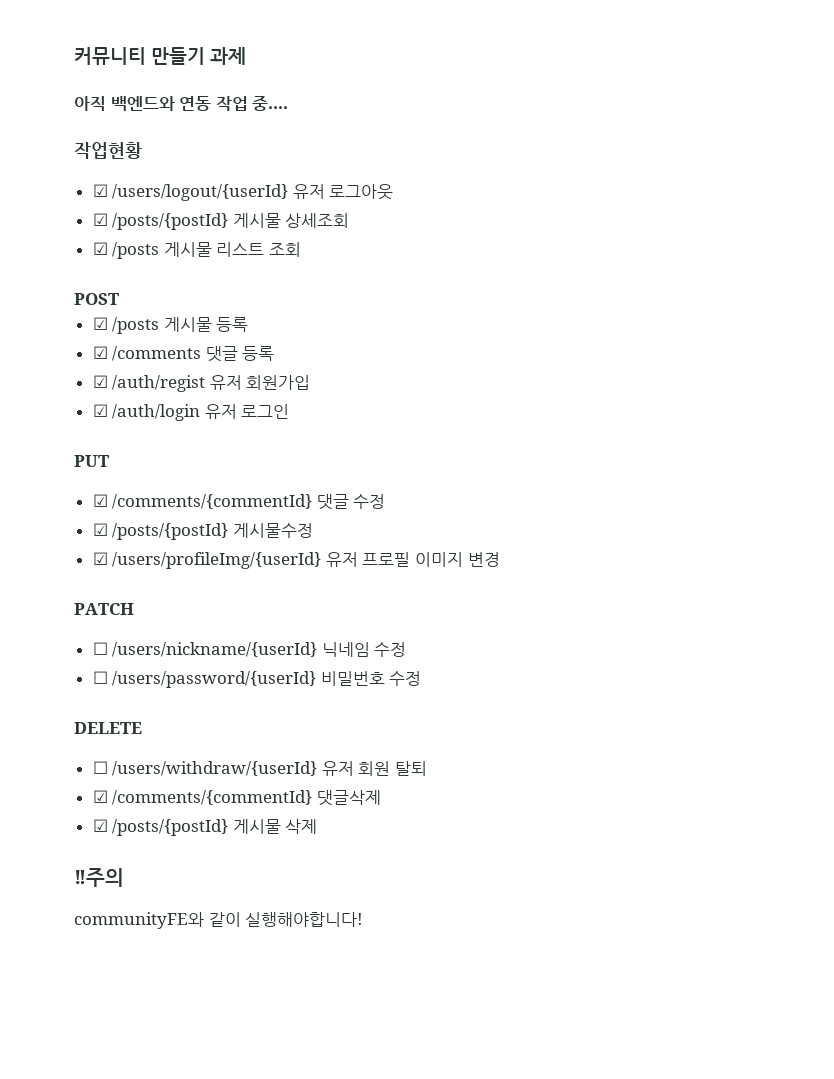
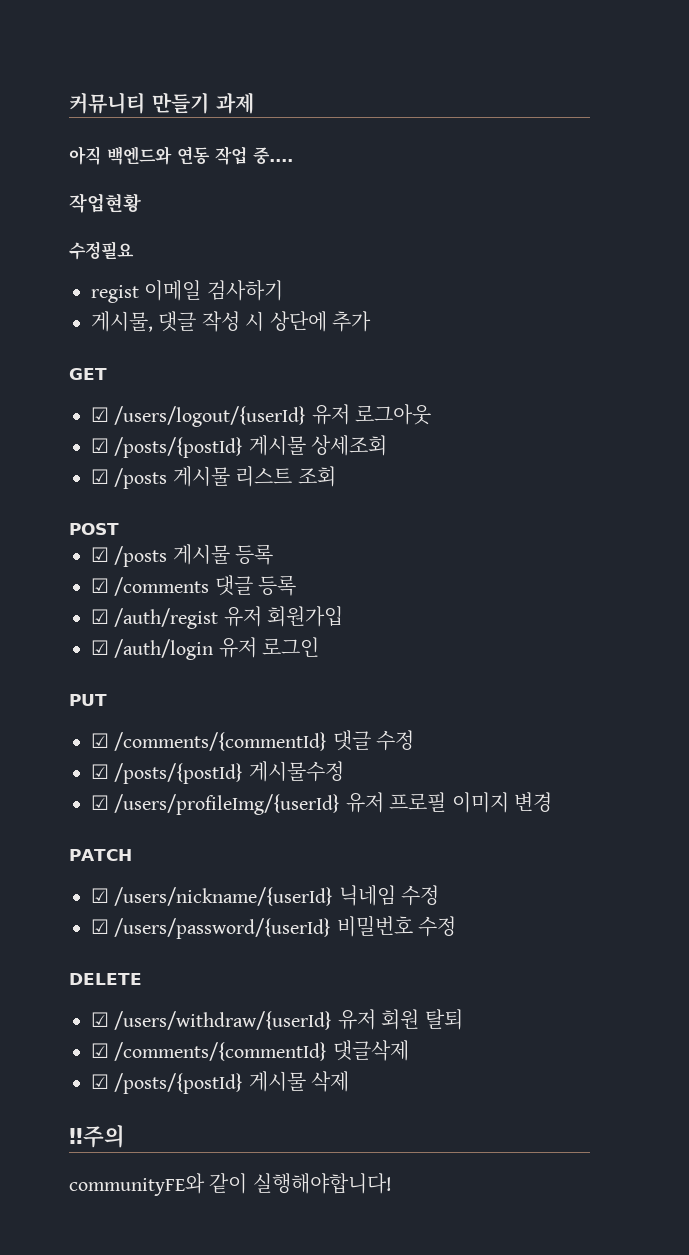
+ 수정필요
+ regist 이메일 검사하기
+ 게시물, 댓글 작성 시 상단에 추가
+ GET
- ☐ /users/nickname/{userId} 닉네임 수정
+ ☑ /users/nickname/{userId} 닉네임 수정
- ☐ /users/password/{userId} 비밀번호 수정
+ ☑ /users/password/{userId} 비밀번호 수정
- ☐ /users/withdraw/{userId} 유저 회원 탈퇴
+ ☑ /users/withdraw/{userId} 유저 회원 탈퇴

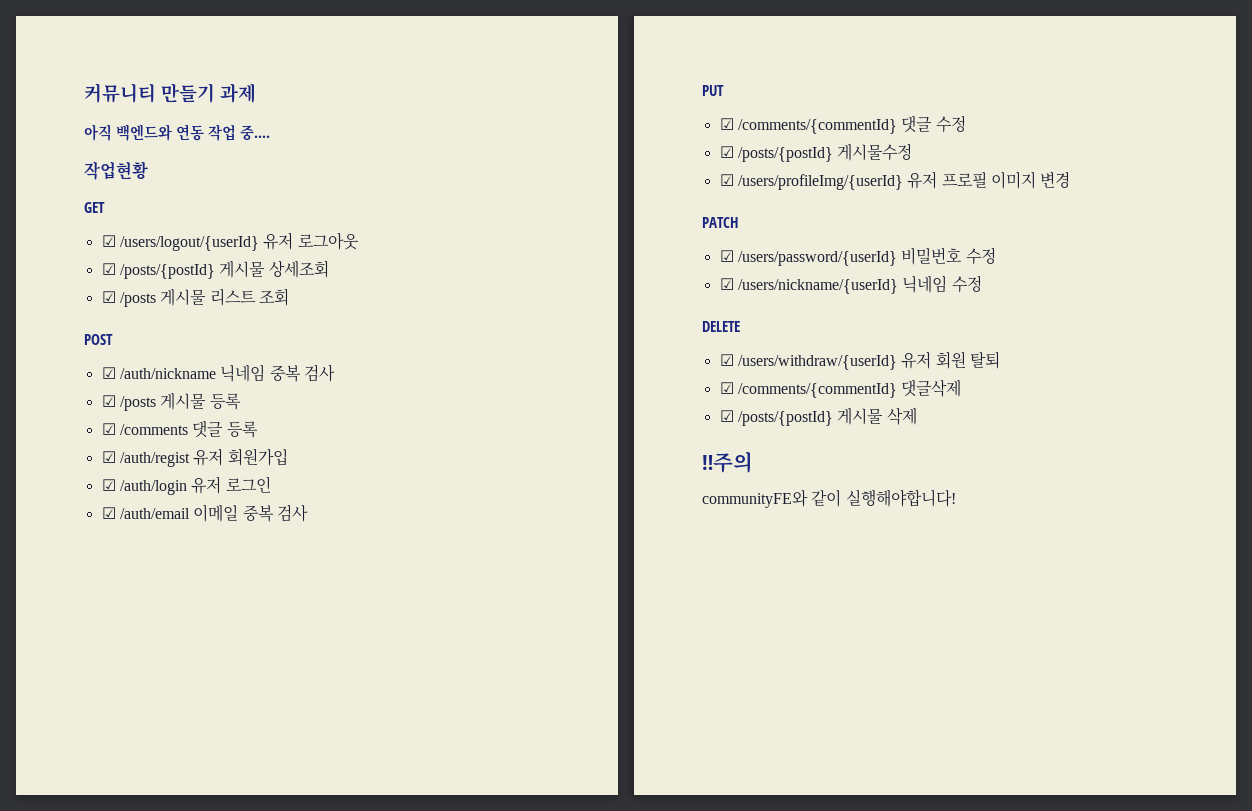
- 수정필요
- regist 이메일 검사하기
- 게시물, 댓글 작성 시 상단에 추가
+ ☑ /auth/nickname 닉네임 중복 검사
+ ☑ /auth/email 이메일 중복 검사
+ ☑ /users/password/{userId} 비밀번호 수정
  ☑ /users/nickname/{userId} 닉네임 수정
- ☑ /users/password/{userId} 비밀번호 수정

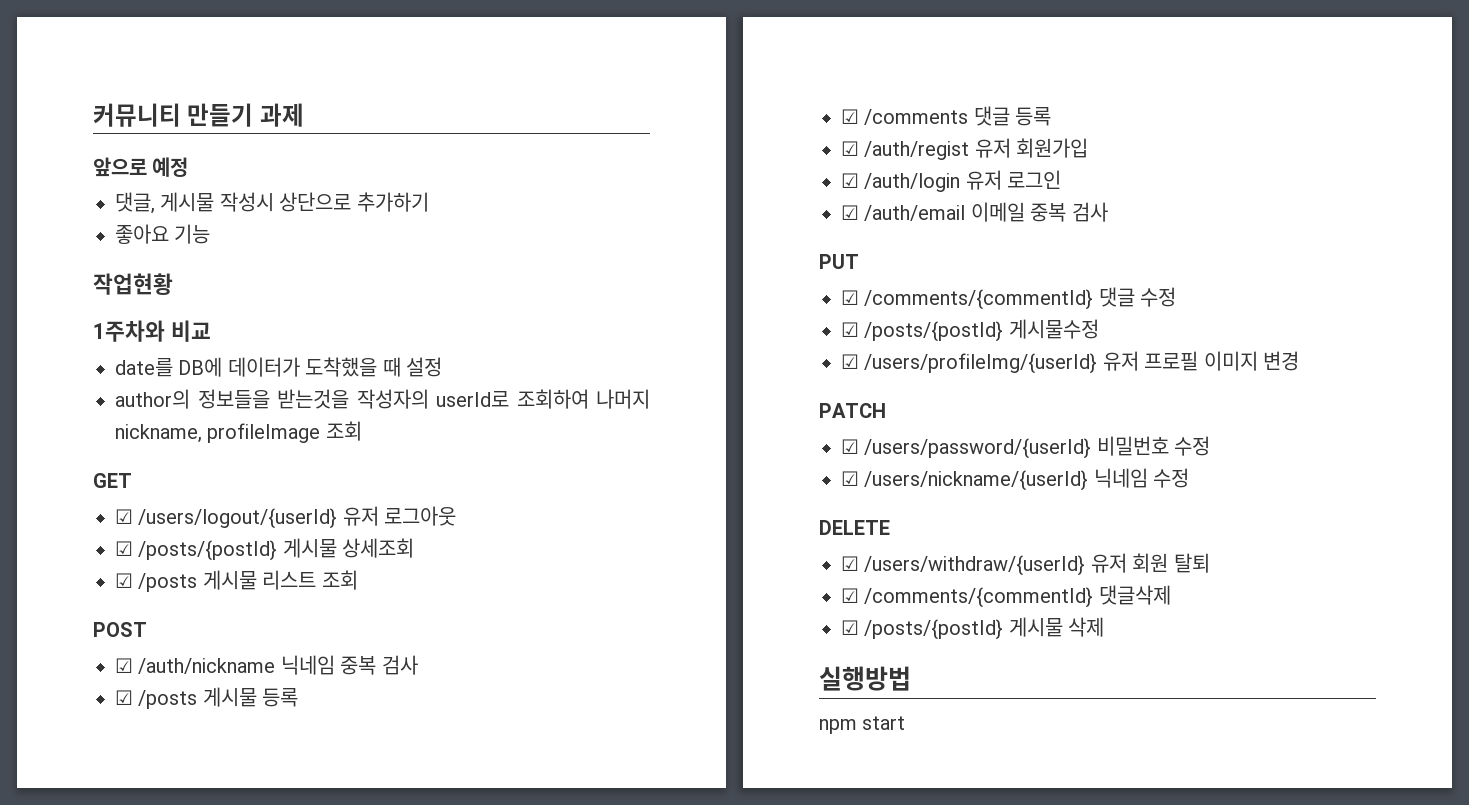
- 아직 백엔드와 연동 작업 중....
+ 앞으로 예정
+ 댓글, 게시물 작성시 상단으로 추가하기
+ 좋아요 기능
  작업현황
+ 1주차와 비교
+ date를 DB에 데이터가 도착했을 때 설정
+ author의 정보들을 받는것을 작성자의 userId로 조회하여 나머지 nickname, profileImage 조회
- ‼주의
- communityFE와 같이 실행해야합니다!
+ 실행방법
+ npm start

